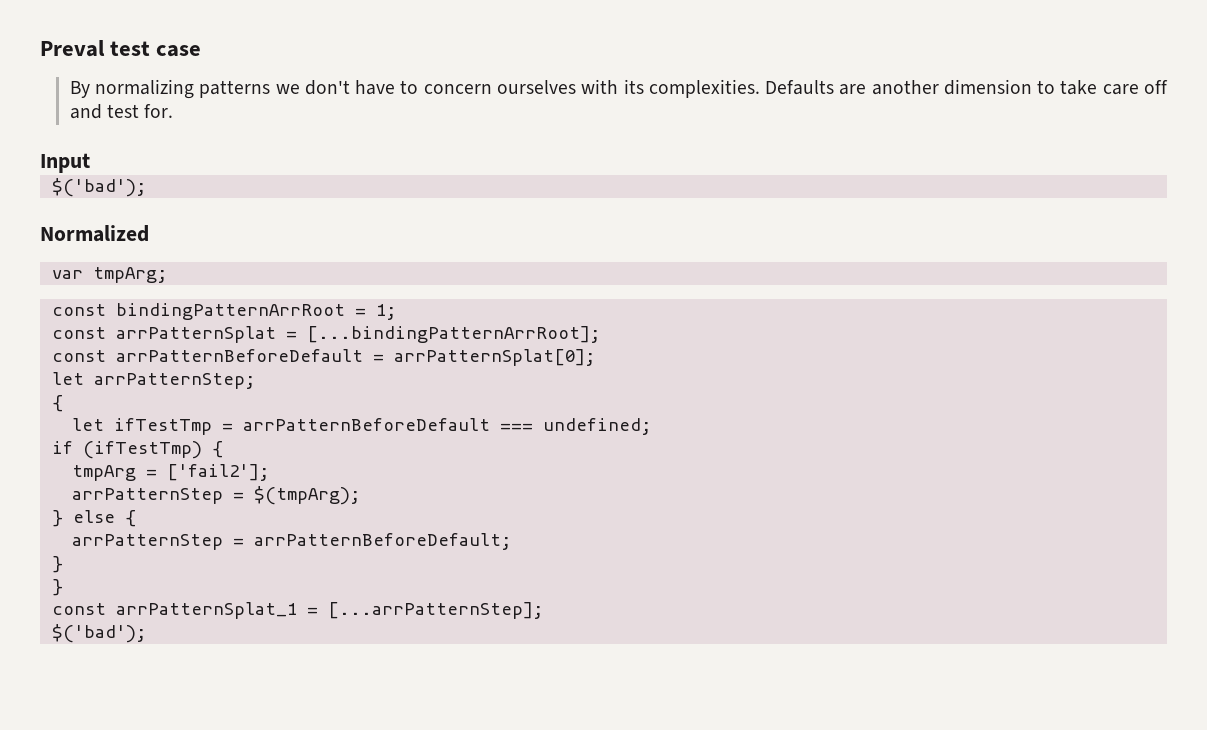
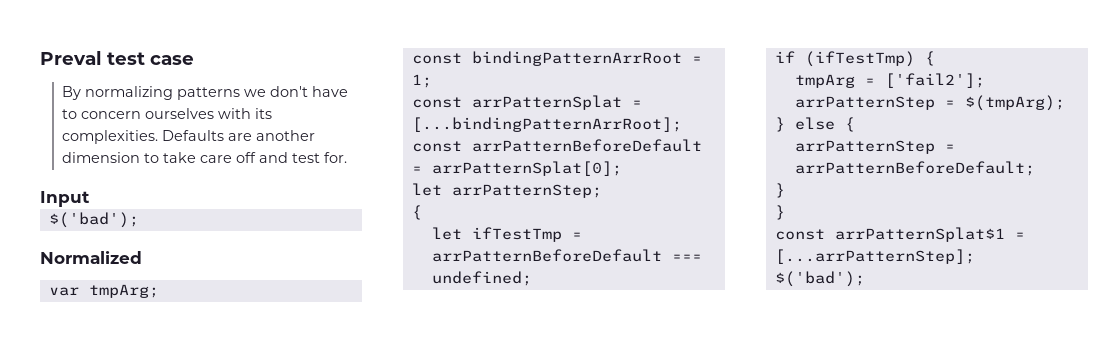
- const arrPatternSplat_1 = [...arrPatternStep];
+ const arrPatternSplat$1 = [...arrPatternStep];

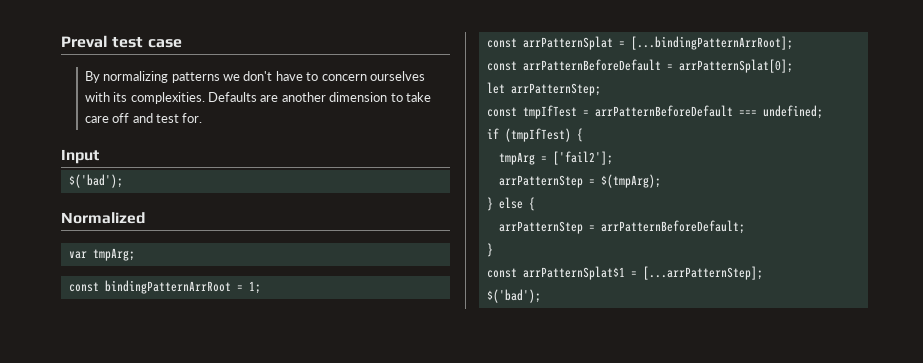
  let arrPatternStep;
- {
- let ifTestTmp = arrPatternBeforeDefault === undefined;
+ const tmpIfTest = arrPatternBeforeDefault === undefined;
- if (ifTestTmp) {
+ if (tmpIfTest) {
  arrPatternStep = arrPatternBeforeDefault;
- }

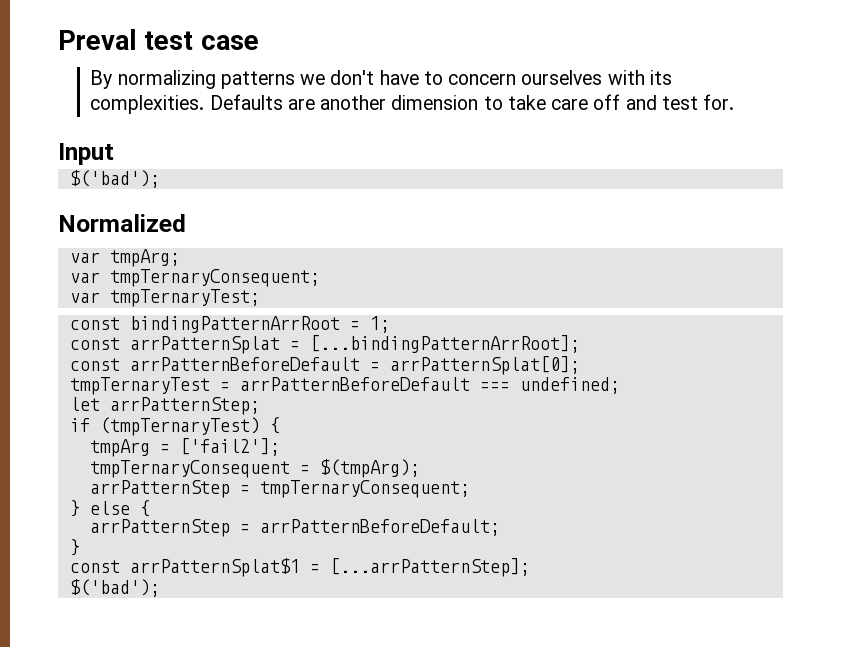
+ var tmpTernaryConsequent;
+ var tmpTernaryTest;
- let arrPatternStep;
- const tmpIfTest = arrPatternBeforeDefault === undefined;
+ tmpTernaryTest = arrPatternBeforeDefault === undefined;
+ let arrPatternStep;
- if (tmpIfTest) {
+ if (tmpTernaryTest) {
- arrPatternStep = $(tmpArg);
+ tmpTernaryConsequent = $(tmpArg);
+ arrPatternStep = tmpTernaryConsequent;

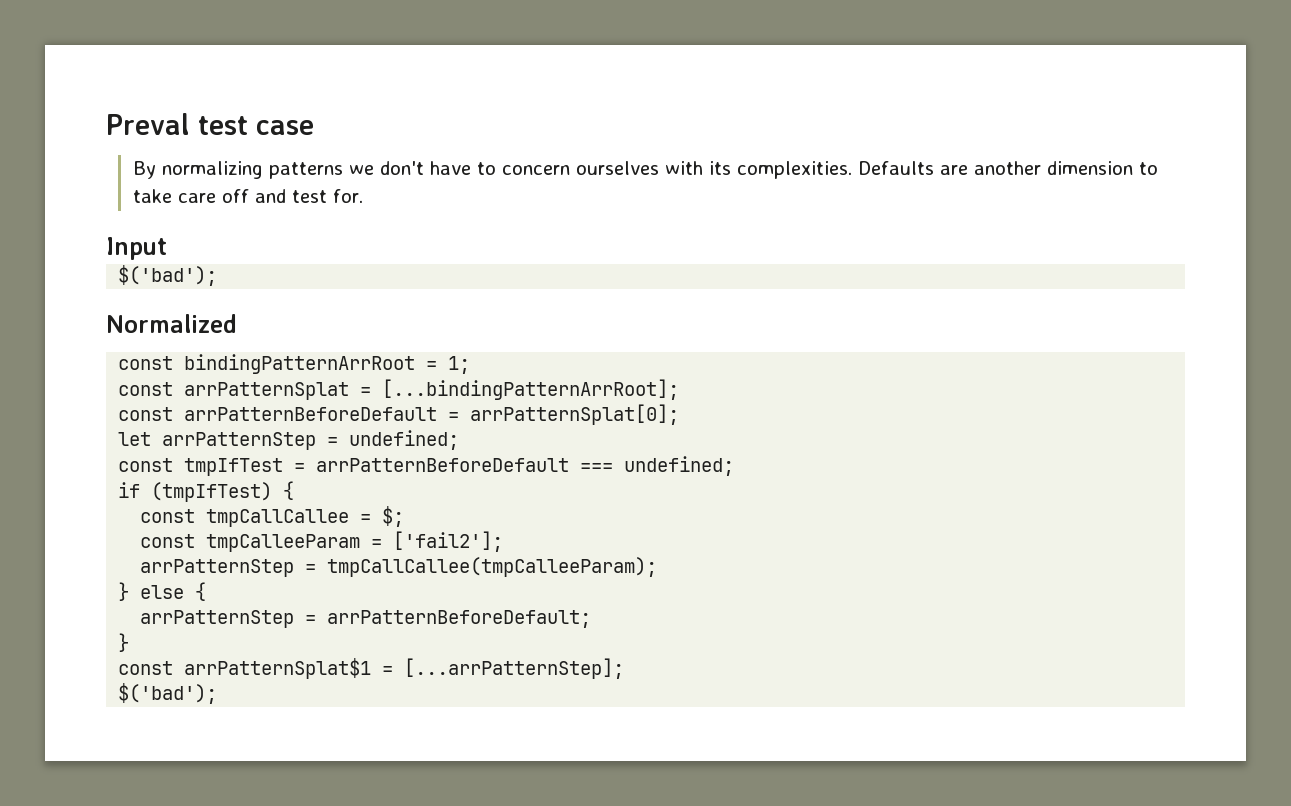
- var tmpArg;
- var tmpTernaryConsequent;
- var tmpTernaryTest;
- tmpTernaryTest = arrPatternBeforeDefault === undefined;
+ let arrPatternStep = undefined;
+ const tmpIfTest = arrPatternBeforeDefault === undefined;
- let arrPatternStep;
- if (tmpTernaryTest) {
- tmpArg = ['fail2'];
+ if (tmpIfTest) {
+ const tmpCallCallee = $;
+ const tmpCalleeParam = ['fail2'];
- tmpTernaryConsequent = $(tmpArg);
- arrPatternStep = tmpTernaryConsequent;
+ arrPatternStep = tmpCallCallee(tmpCalleeParam);

